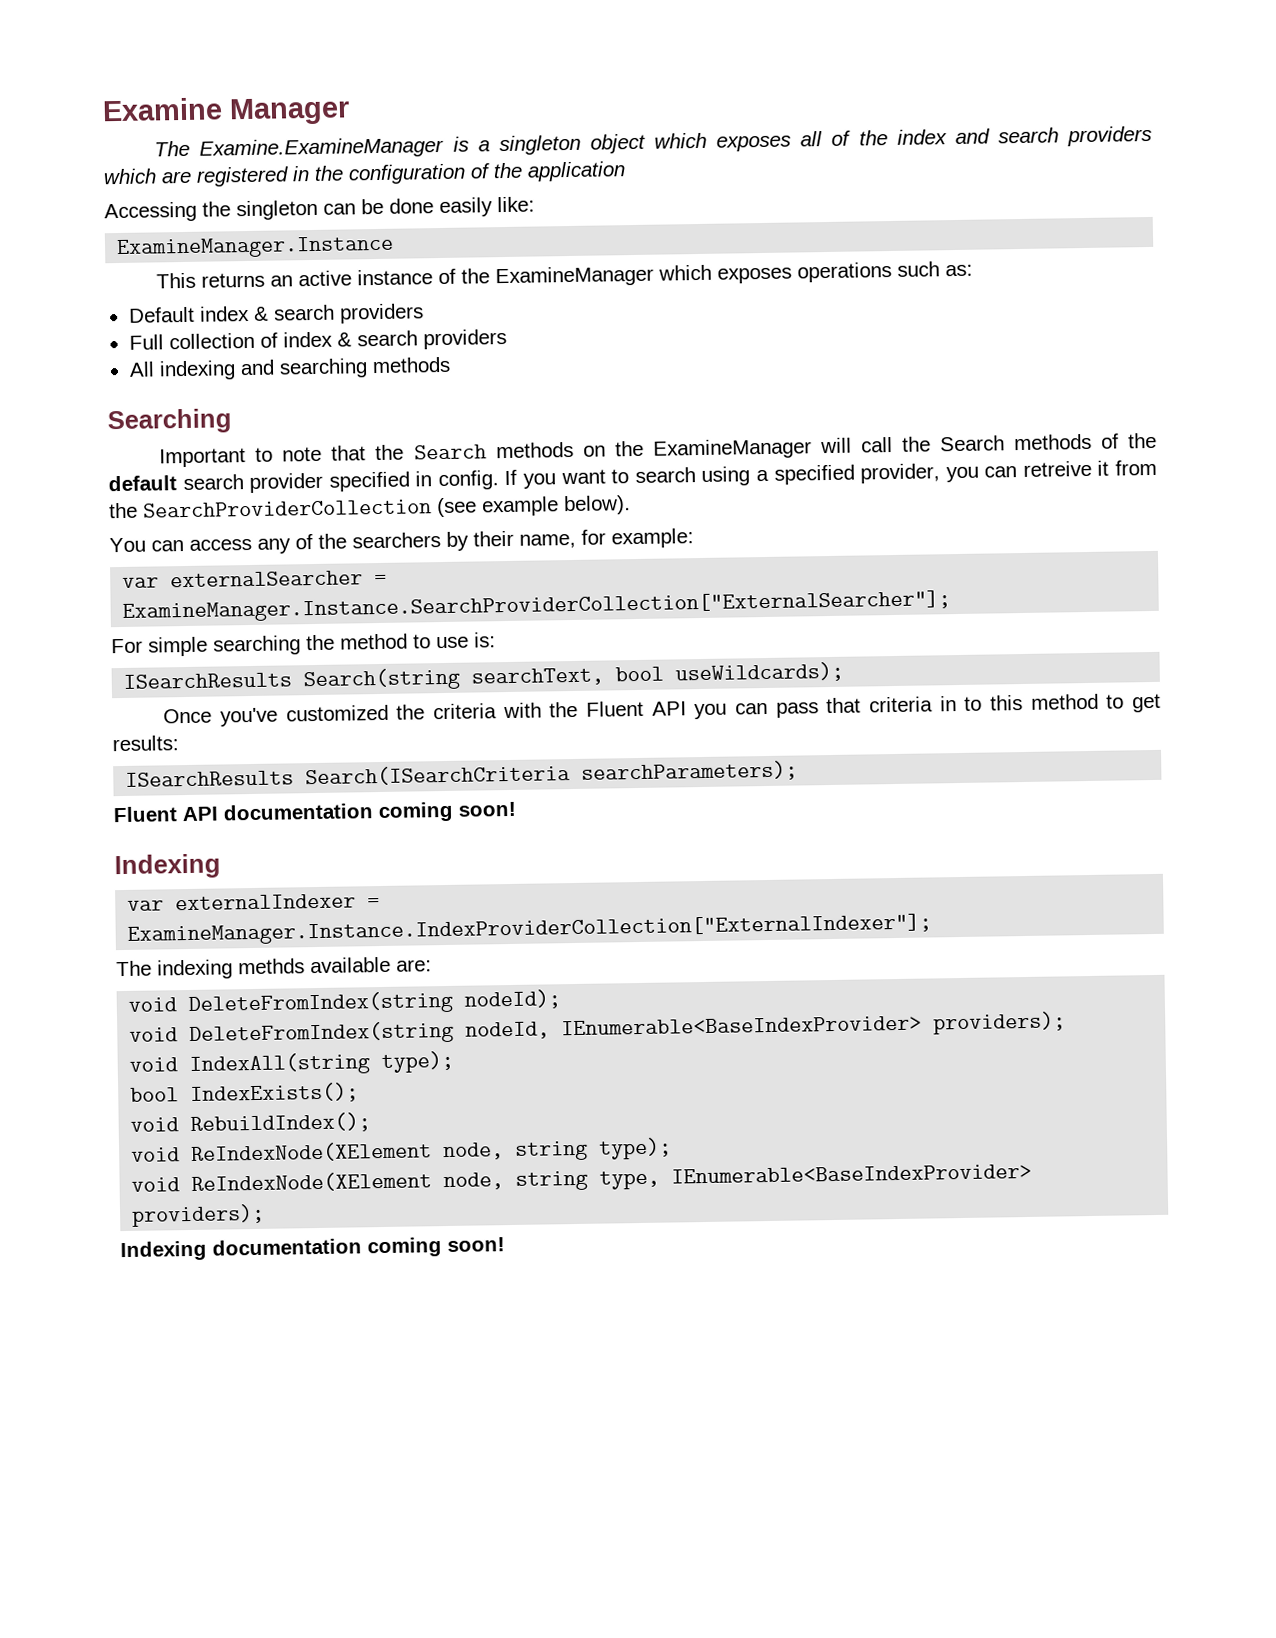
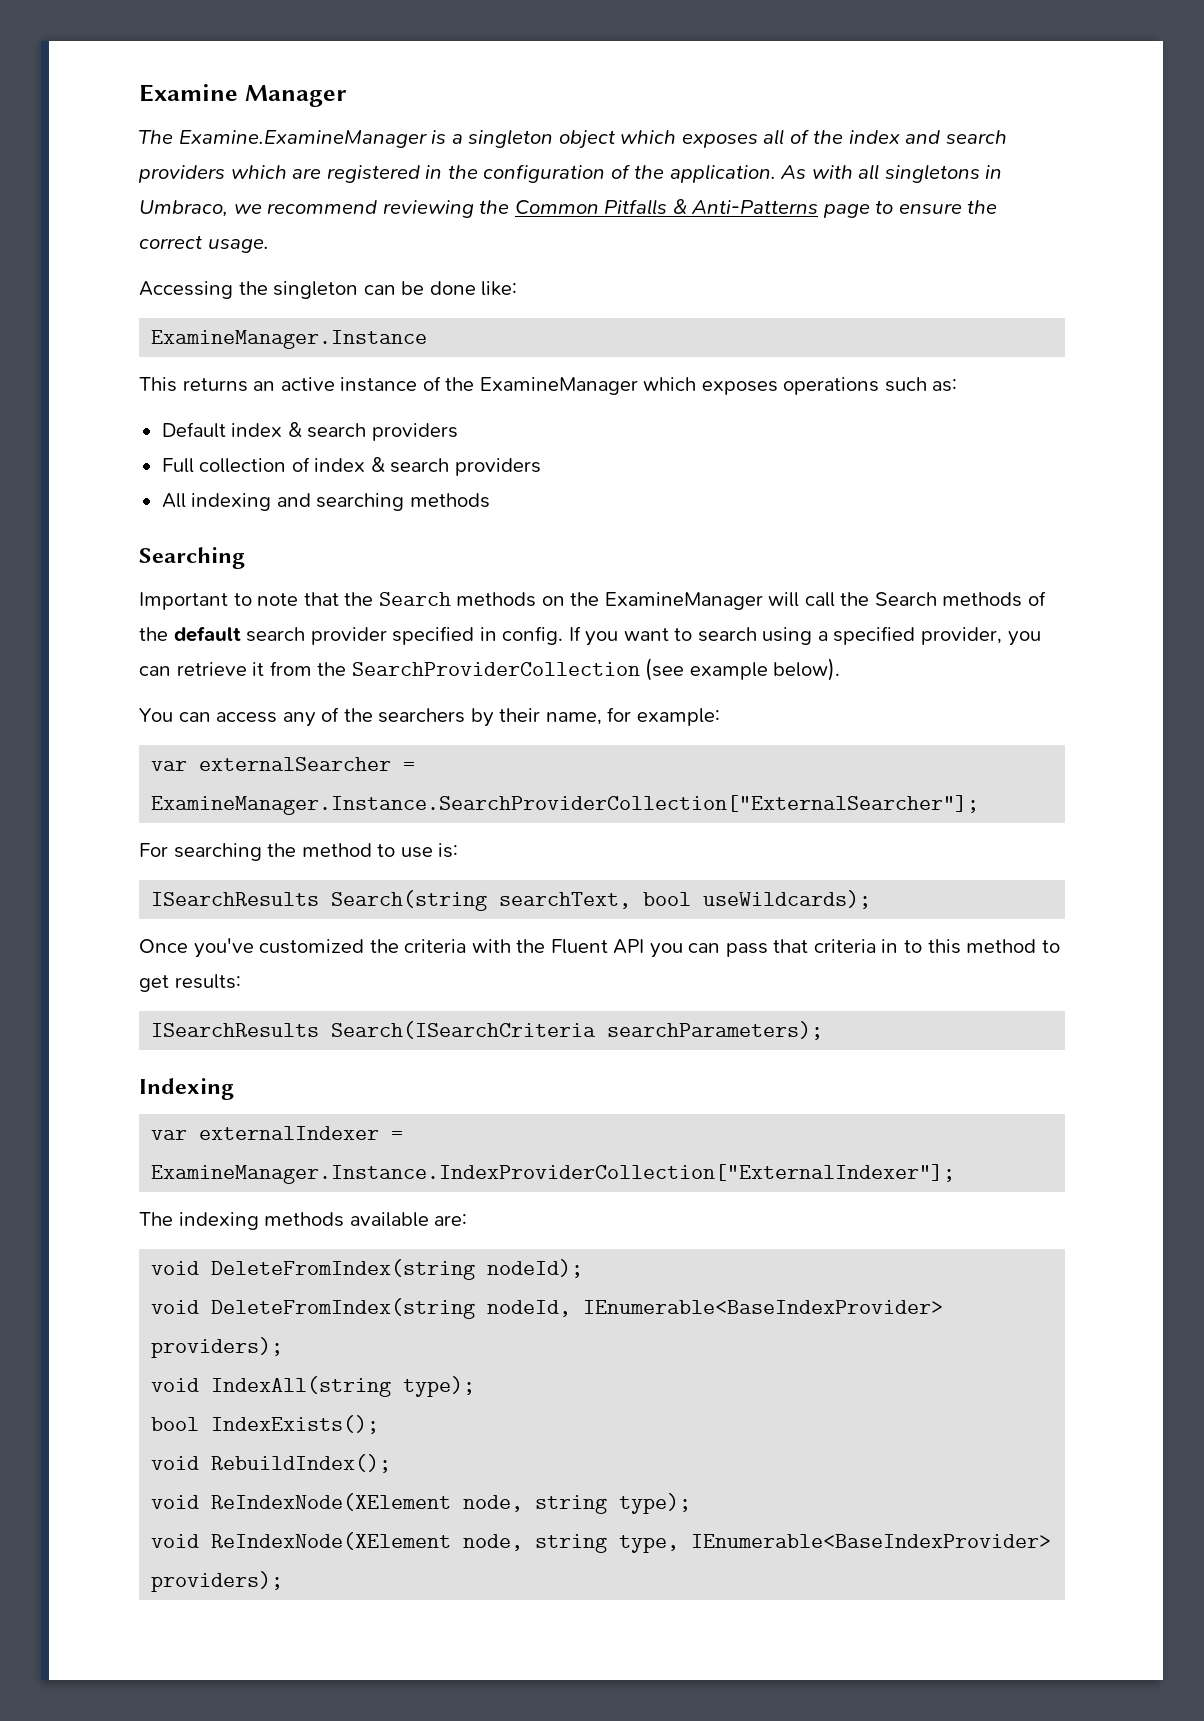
- The Examine.ExamineManager is a singleton object which exposes all of the index and search providers which are registered in the configuration of the application
+ The Examine.ExamineManager is a singleton object which exposes all of the index and search providers which are registered in the configuration of the application. As with all singletons in Umbraco, we recommend reviewing the Common Pitfalls & Anti-Patterns page to ensure the correct usage.
- Accessing the singleton can be done easily like:
+ Accessing the singleton can be done like:
- If you want to search using a specified provider, you can retreive it from the SearchProviderCollection (see example below).
+ If you want to search using a specified provider, you can retrieve it from the SearchProviderCollection (see example below).
- For simple searching the method to use is:
+ For searching the method to use is:
- Fluent API documentation coming soon!
- The indexing methds available are:
+ The indexing methods available are:
- Indexing documentation coming soon!

